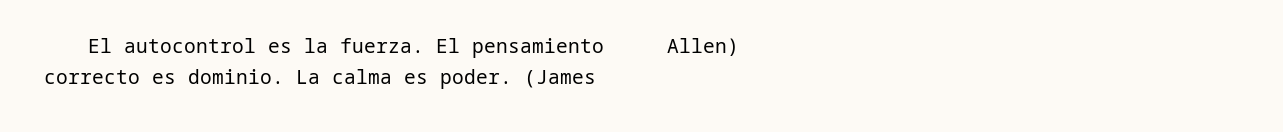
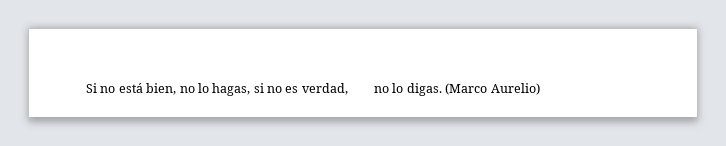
- El autocontrol es la fuerza. El pensamiento correcto es dominio. La calma es poder. (James Allen)
+ Si no está bien, no lo hagas, si no es verdad, no lo digas. (Marco Aurelio)

